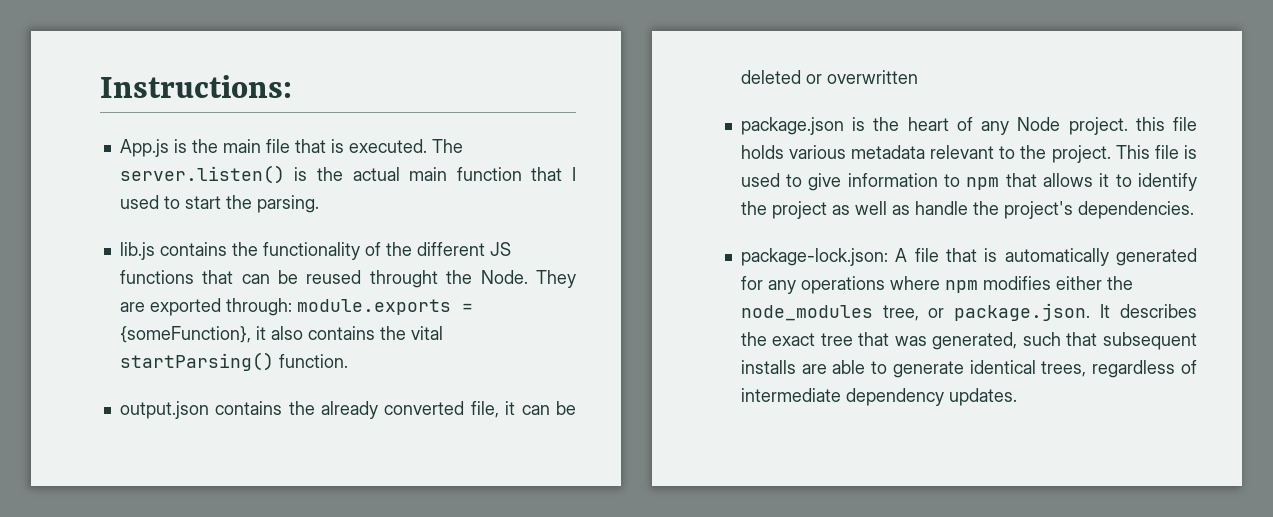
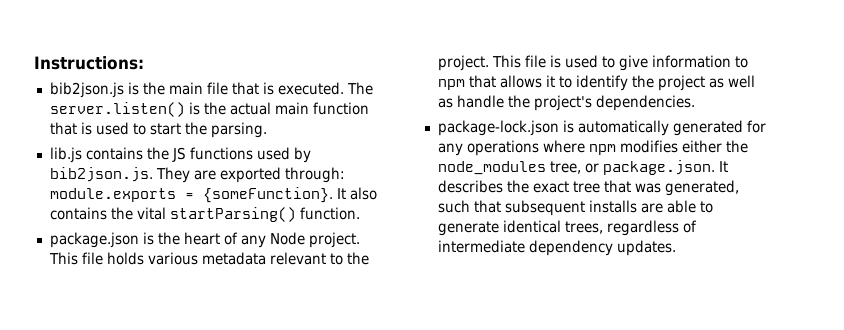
- App.js is the main file that is executed.
+ bib2json.js is the main file that is executed.
- The server.listen() is the actual main function that I used to start the parsing.
+ The server.listen() is the actual main function that is used to start the parsing.
- lib.js contains the functionality of the different JS functions that can be reused throught the Node. They are exported through: module.exports = {someFunction}, it also contains the vital startParsing() function.
+ lib.js contains the JS functions used by bib2json.js. They are exported through: module.exports = {someFunction}. It also contains the vital startParsing() function.
- output.json contains the already converted file, it can be deleted or overwritten
- package.json is the heart of any Node project. this file holds various metadata relevant to the project.
+ package.json is the heart of any Node project. This file holds various metadata relevant to the project.
- package-lock.json: A file that is automatically generated for any operations where npm modifies either the node_modules tree, or package.json. It describes the exact tree that was generated, such that subsequent installs are able to generate identical trees, regardless of intermediate dependency updates.
+ package-lock.json is automatically generated for any operations where npm modifies either the node_modules tree, or package.json. It describes the exact tree that was generated, such that subsequent installs are able to generate identical trees, regardless of intermediate dependency updates.

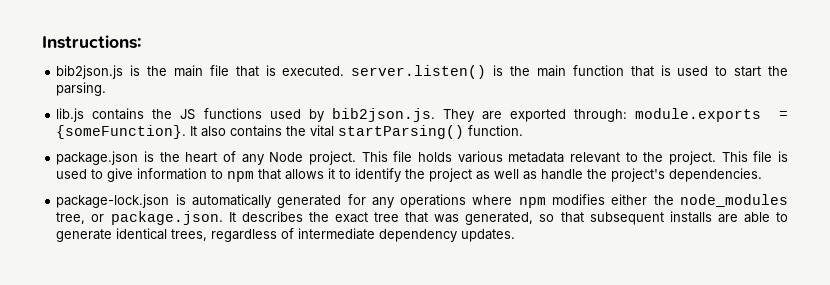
- bib2json.js is the main file that is executed. The server.listen() is the actual main function that is used to start the parsing.
+ bib2json.js is the main file that is executed. server.listen() is the main function that is used to start the parsing.
- package-lock.json is automatically generated for any operations where npm modifies either the node_modules tree, or package.json. It describes the exact tree that was generated, such that subsequent installs are able to generate identical trees, regardless of intermediate dependency updates.
+ package-lock.json is automatically generated for any operations where npm modifies either the node_modules tree, or package.json. It describes the exact tree that was generated, so that subsequent installs are able to generate identical trees, regardless of intermediate dependency updates.

